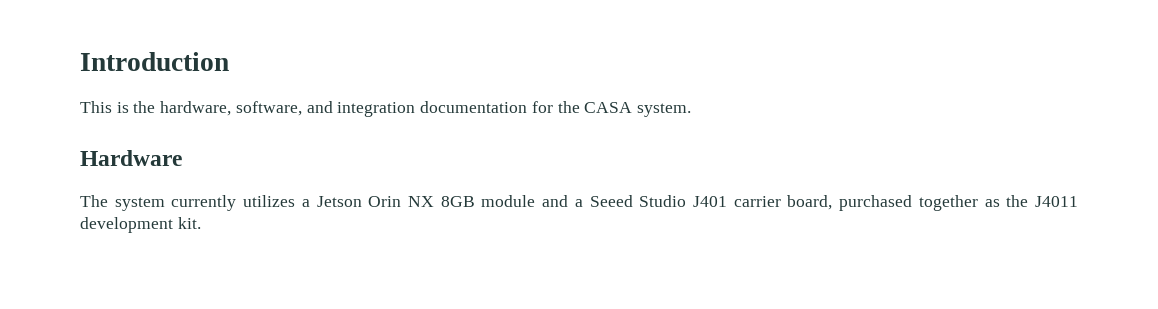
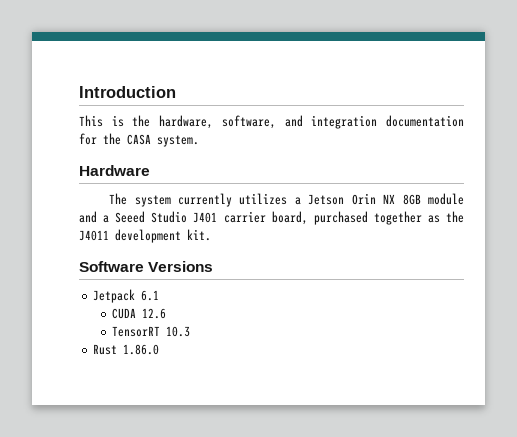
+ Software Versions
+ Jetpack 6.1
+ CUDA 12.6
+ TensorRT 10.3
+ Rust 1.86.0

